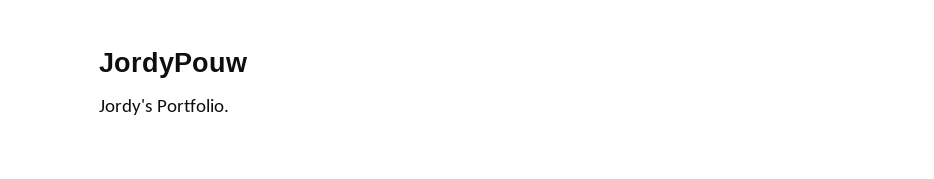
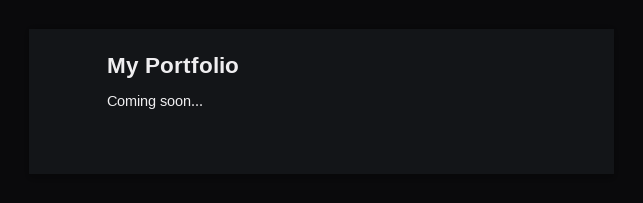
- JordyPouw
- Jordy's Portfolio.
+ My Portfolio
+ Coming soon...

